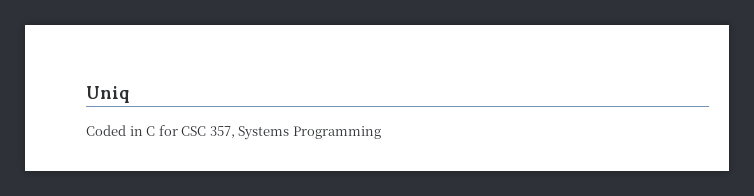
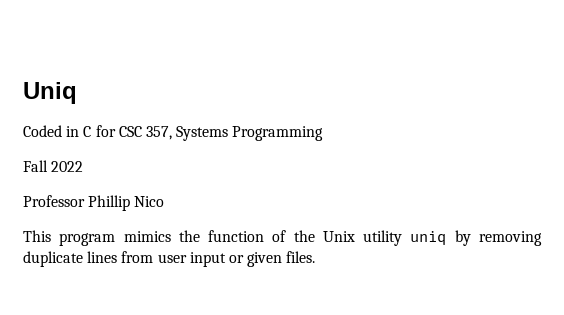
+ Fall 2022
+ Professor Phillip Nico
+ This program mimics the function of the Unix utility uniq by removing duplicate lines from user input or given files.

